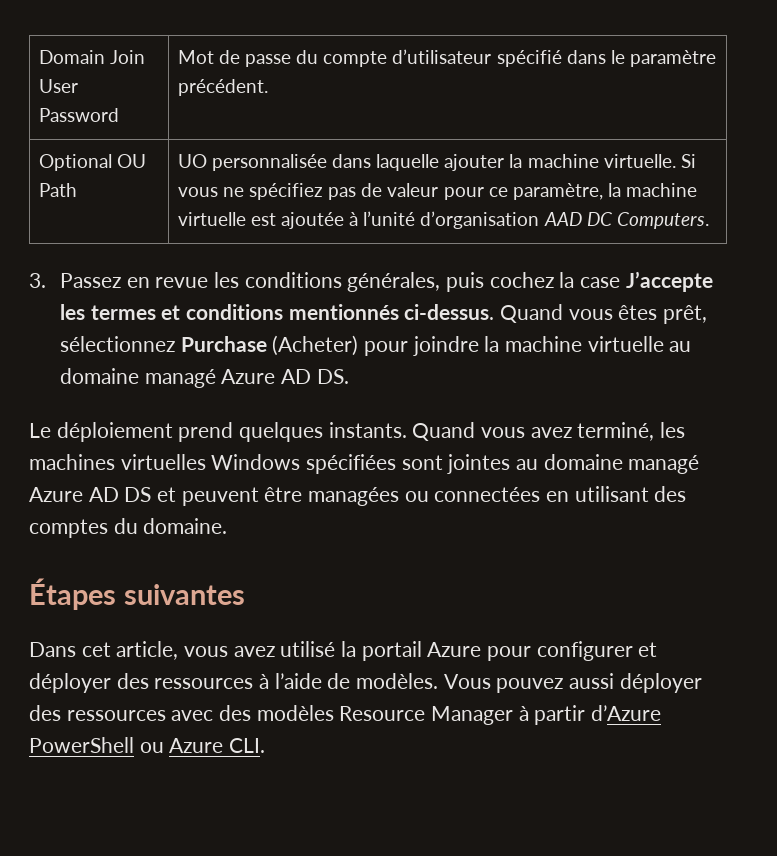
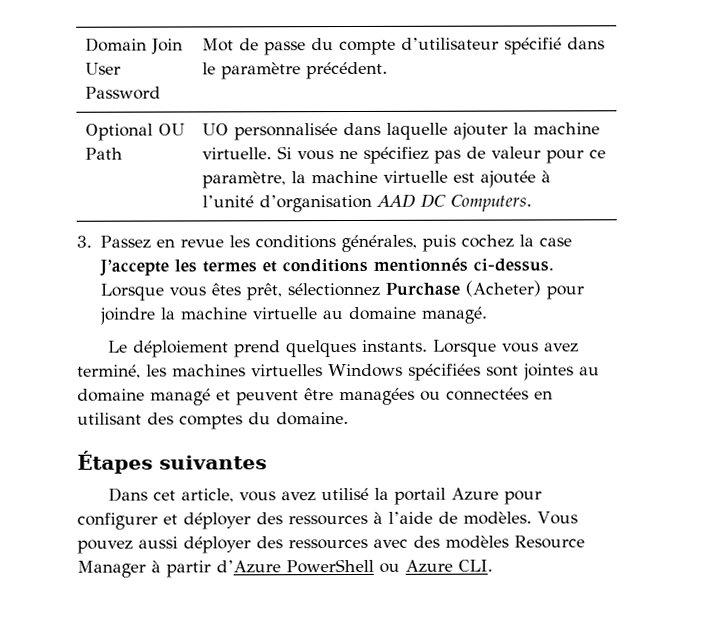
- Quand vous êtes prêt, sélectionnez Purchase (Acheter) pour joindre la machine virtuelle au domaine managé Azure AD DS.
+ Lorsque vous êtes prêt, sélectionnez Purchase (Acheter) pour joindre la machine virtuelle au domaine managé.
- Quand vous avez terminé, les machines virtuelles Windows spécifiées sont jointes au domaine managé Azure AD DS et peuvent être managées ou connectées en utilisant des comptes du domaine.
+ Lorsque vous avez terminé, les machines virtuelles Windows spécifiées sont jointes au domaine managé et peuvent être managées ou connectées en utilisant des comptes du domaine.

